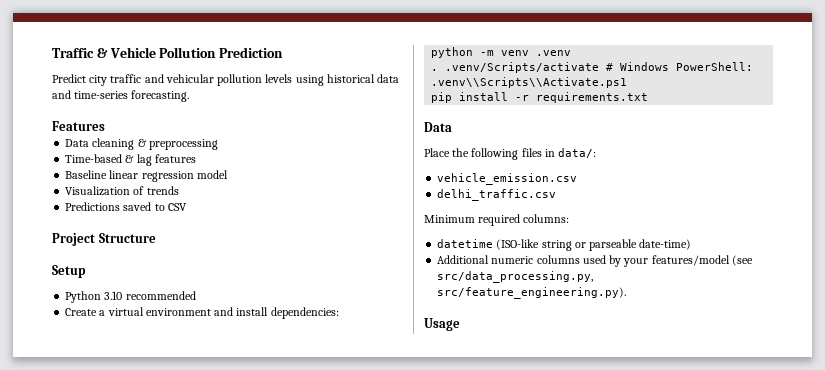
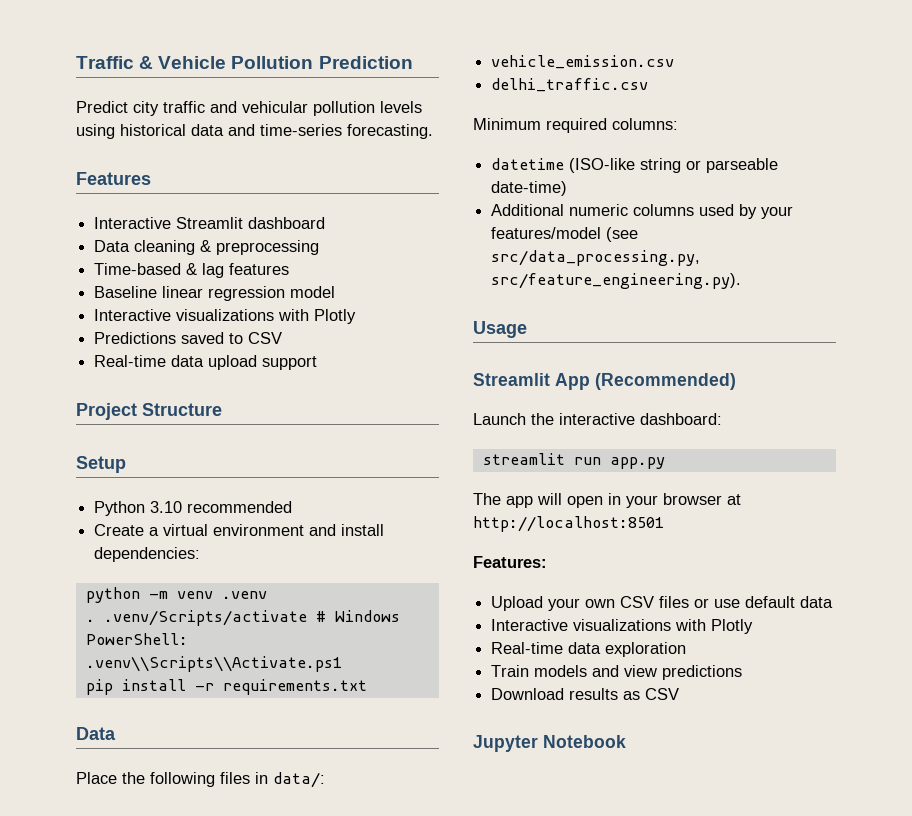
+ Interactive Streamlit dashboard
  Baseline linear regression model
- Visualization of trends
+ Interactive visualizations with Plotly
+ Real-time data upload support
+ Streamlit App (Recommended)
+ Launch the interactive dashboard:
+ streamlit run app.py
+ The app will open in your browser at http://localhost:8501
+ Features:
+ Upload your own CSV files or use default data
+ Interactive visualizations with Plotly
+ Real-time data exploration
+ Train models and view predictions
+ Download results as CSV
+ Jupyter Notebook

